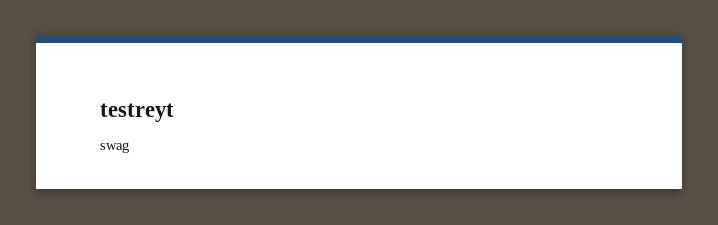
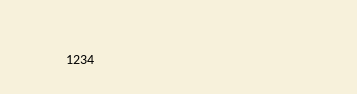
- testreyt
- swag
+ 1234

